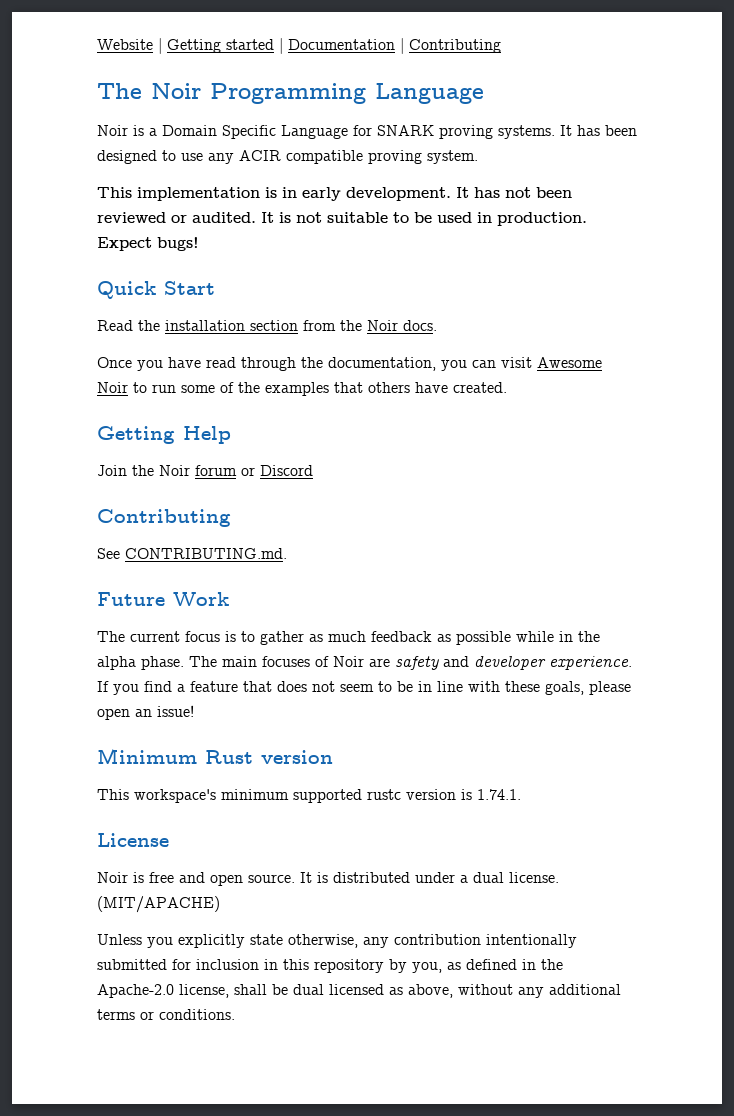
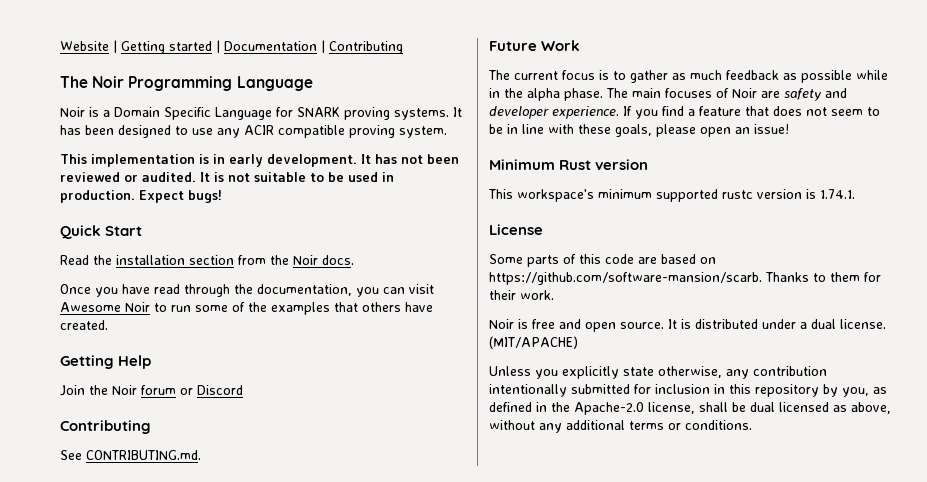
+ Some parts of this code are based on https://github.com/software-mansion/scarb. Thanks to them for their work.

